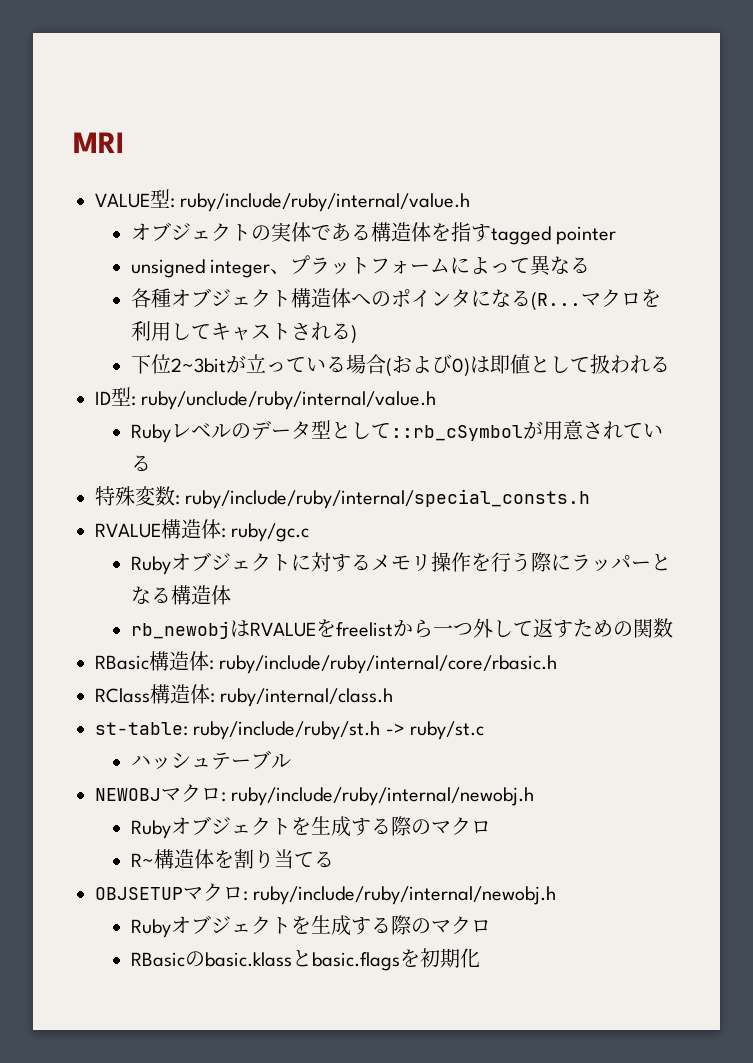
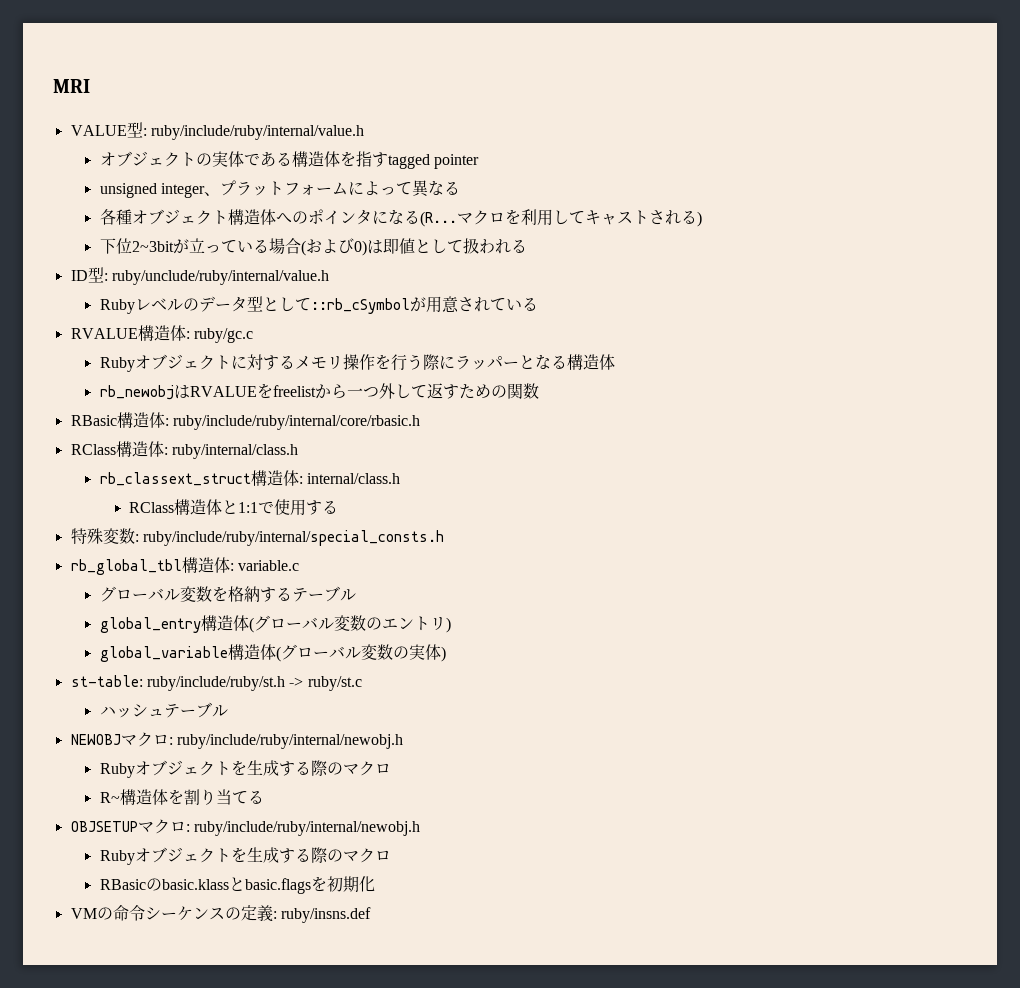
- 特殊変数: ruby/include/ruby/internal/special_consts.h
+ rb_classext_struct構造体: internal/class.h
+ RClass構造体と1:1で使用する
+ 特殊変数: ruby/include/ruby/internal/special_consts.h
+ rb_global_tbl構造体: variable.c
+ グローバル変数を格納するテーブル
+ global_entry構造体(グローバル変数のエントリ)
+ global_variable構造体(グローバル変数の実体)
+ VMの命令シーケンスの定義: ruby/insns.def

